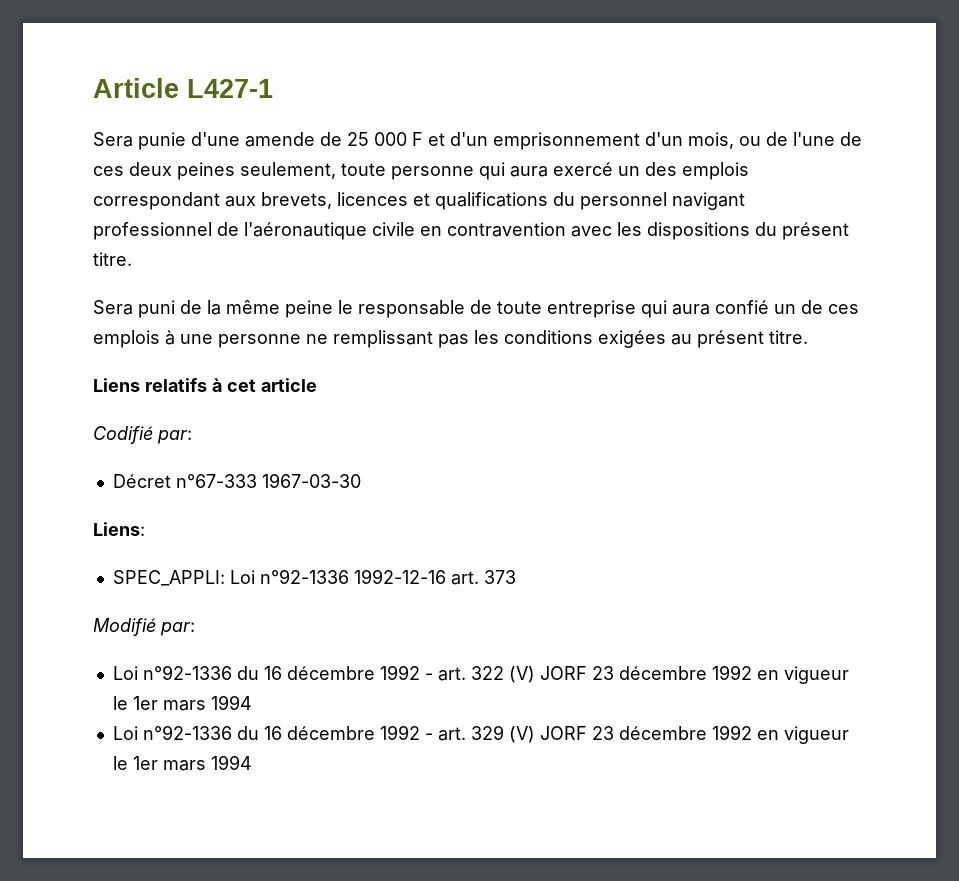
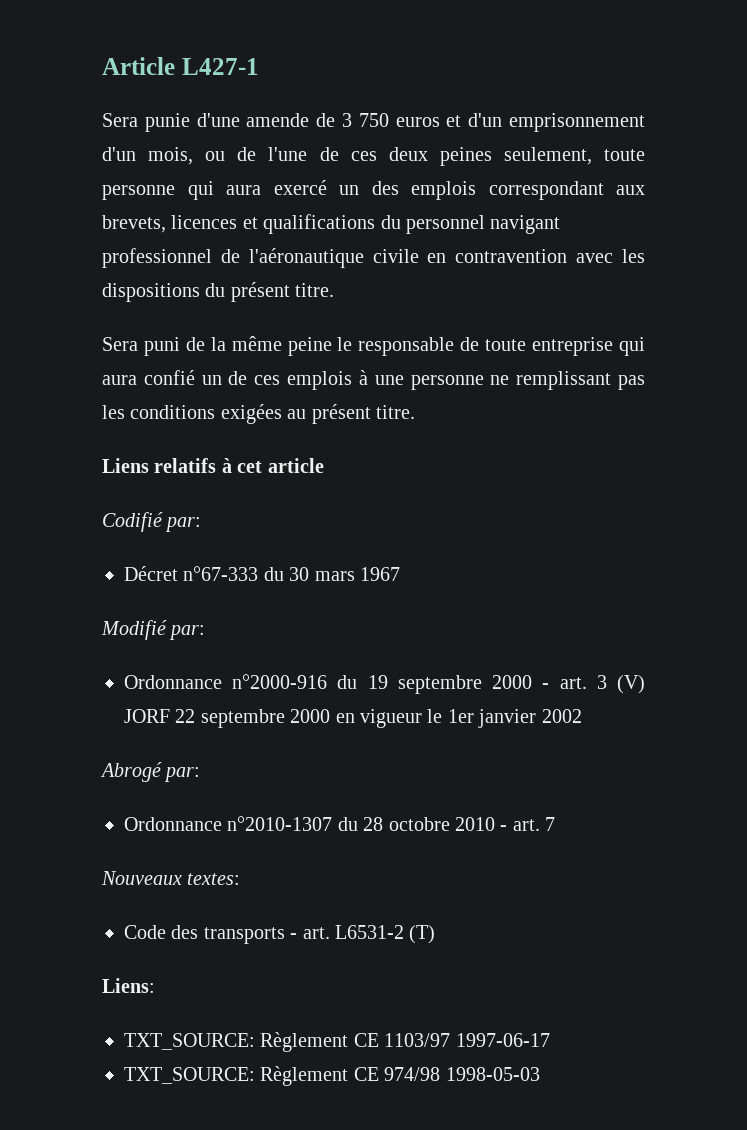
- Sera punie d'une amende de 25 000 F et d'un emprisonnement d'un mois, ou de l'une de ces deux peines seulement, toute personne qui aura exercé un des emplois correspondant aux brevets, licences et qualifications du personnel navigant professionnel de l'aéronautique civile en contravention avec les dispositions du présent titre.
+ Sera punie d'une amende de 3 750 euros et d'un emprisonnement d'un mois, ou de l'une de ces deux peines seulement, toute personne qui aura exercé un des emplois correspondant aux brevets, licences et qualifications du personnel navigant professionnel de l'aéronautique civile en contravention avec les dispositions du présent titre.
- Décret n°67-333 1967-03-30
+ Décret n°67-333 du 30 mars 1967
+ Modifié par:
+ Ordonnance n°2000-916 du 19 septembre 2000 - art. 3 (V) JORF 22 septembre 2000 en vigueur le 1er janvier 2002
+ Abrogé par:
+ Ordonnance n°2010-1307 du 28 octobre 2010 - art. 7
+ Nouveaux textes:
+ Code des transports - art. L6531-2 (T)
  Liens:
- SPEC_APPLI: Loi n°92-1336 1992-12-16 art. 373
- Modifié par:
- Loi n°92-1336 du 16 décembre 1992 - art. 322 (V) JORF 23 décembre 1992 en vigueur le 1er mars 1994
- Loi n°92-1336 du 16 décembre 1992 - art. 329 (V) JORF 23 décembre 1992 en vigueur le 1er mars 1994
+ TXT_SOURCE: Règlement CE 1103/97 1997-06-17
+ TXT_SOURCE: Règlement CE 974/98 1998-05-03

